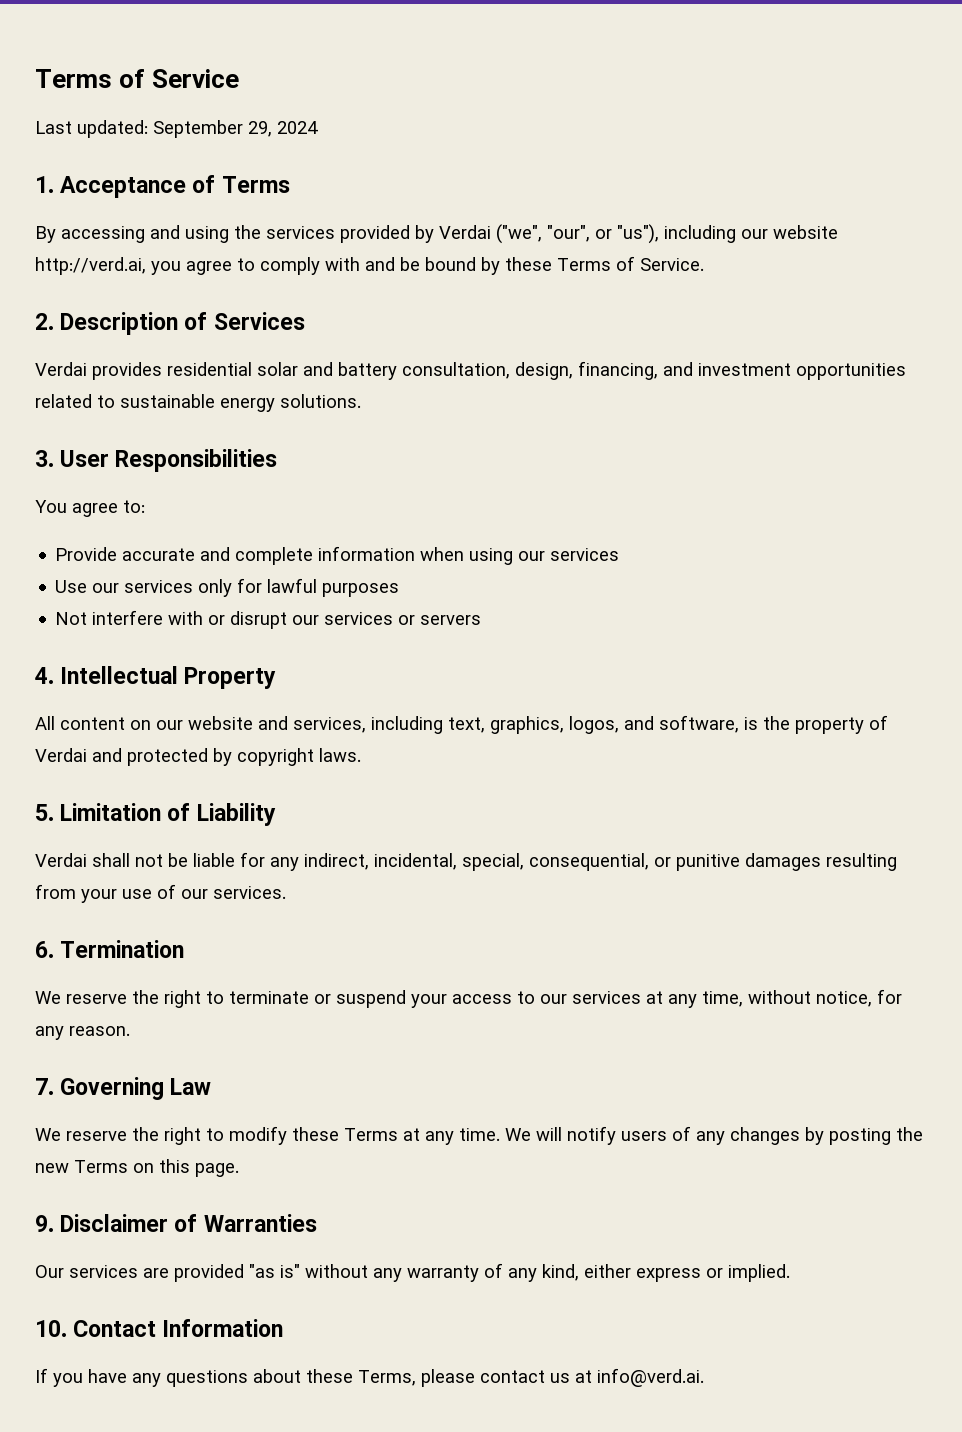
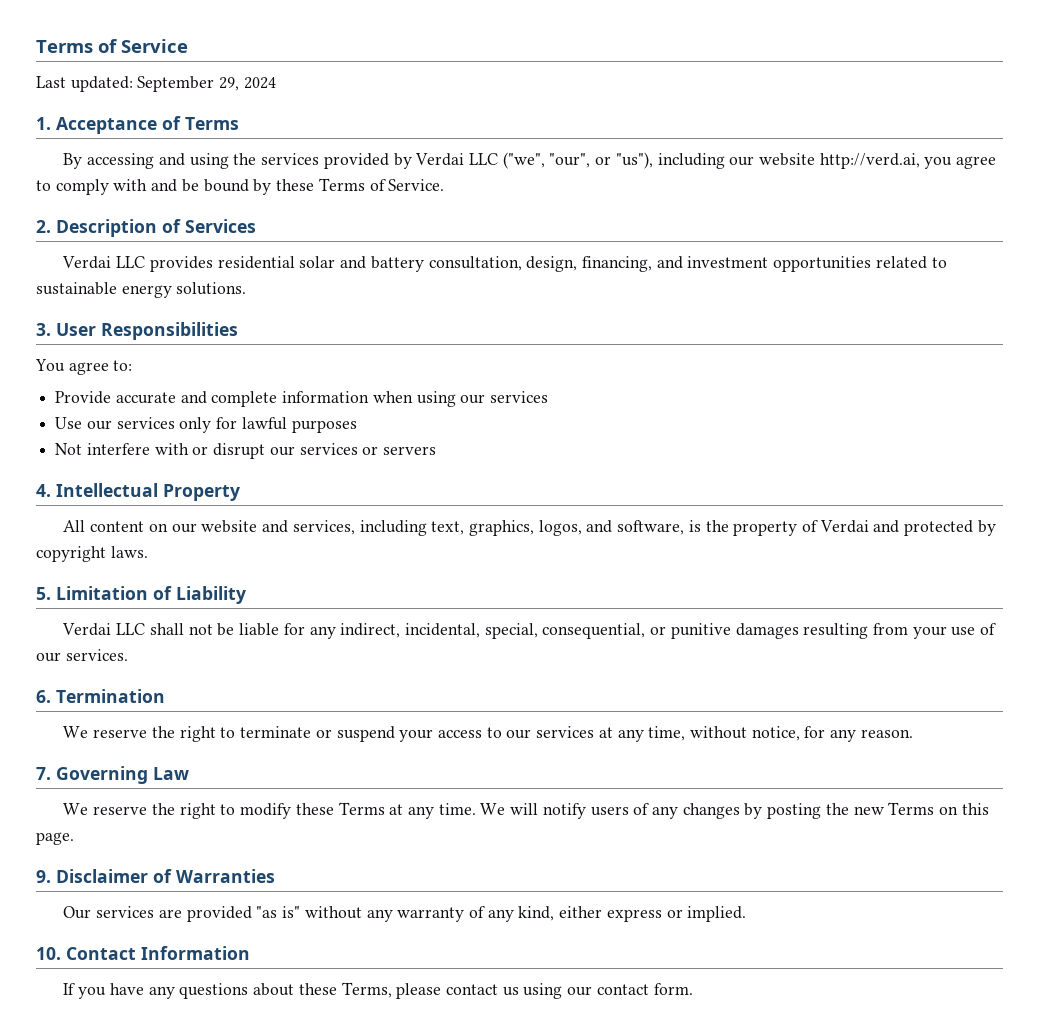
- By accessing and using the services provided by Verdai ("we", "our", or "us"), including our website http://verd.ai, you agree to comply with and be bound by these Terms of Service.
+ By accessing and using the services provided by Verdai LLC ("we", "our", or "us"), including our website http://verd.ai, you agree to comply with and be bound by these Terms of Service.
- Verdai provides residential solar and battery consultation, design, financing, and investment opportunities related to sustainable energy solutions.
+ Verdai LLC provides residential solar and battery consultation, design, financing, and investment opportunities related to sustainable energy solutions.
- Verdai shall not be liable for any indirect, incidental, special, consequential, or punitive damages resulting from your use of our services.
+ Verdai LLC shall not be liable for any indirect, incidental, special, consequential, or punitive damages resulting from your use of our services.
- If you have any questions about these Terms, please contact us at info@verd.ai.
+ If you have any questions about these Terms, please contact us using our contact form.

